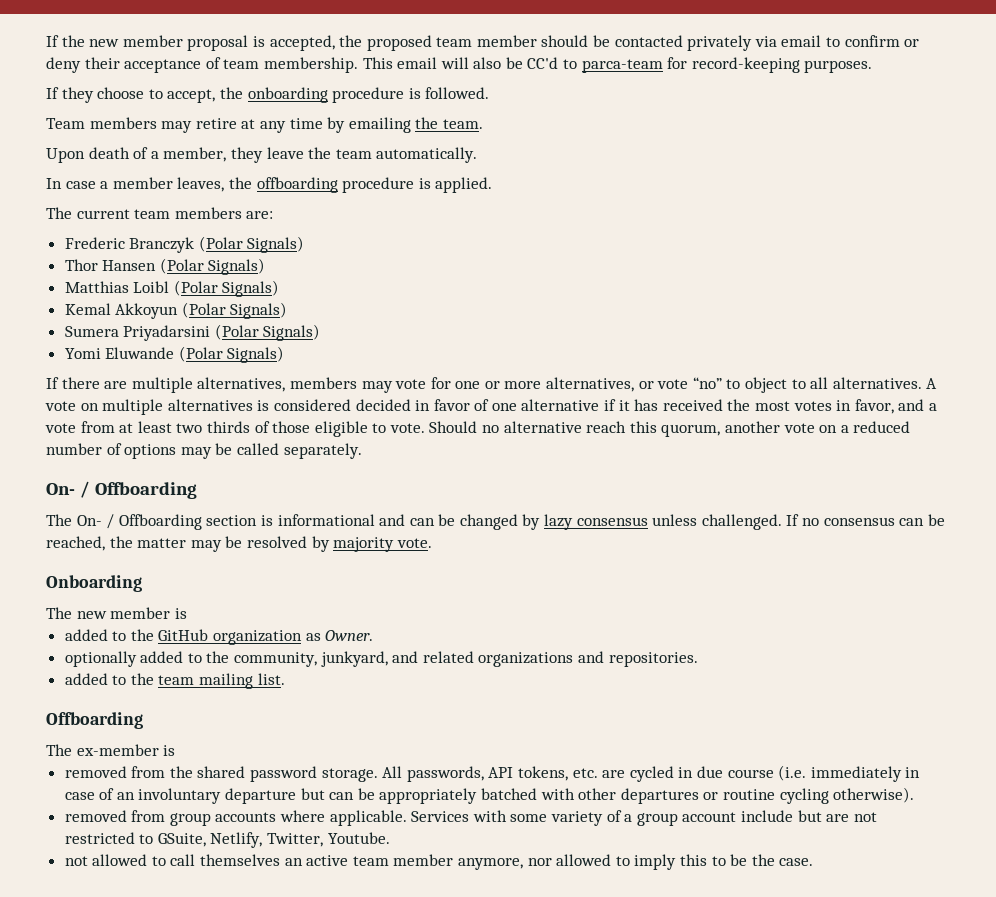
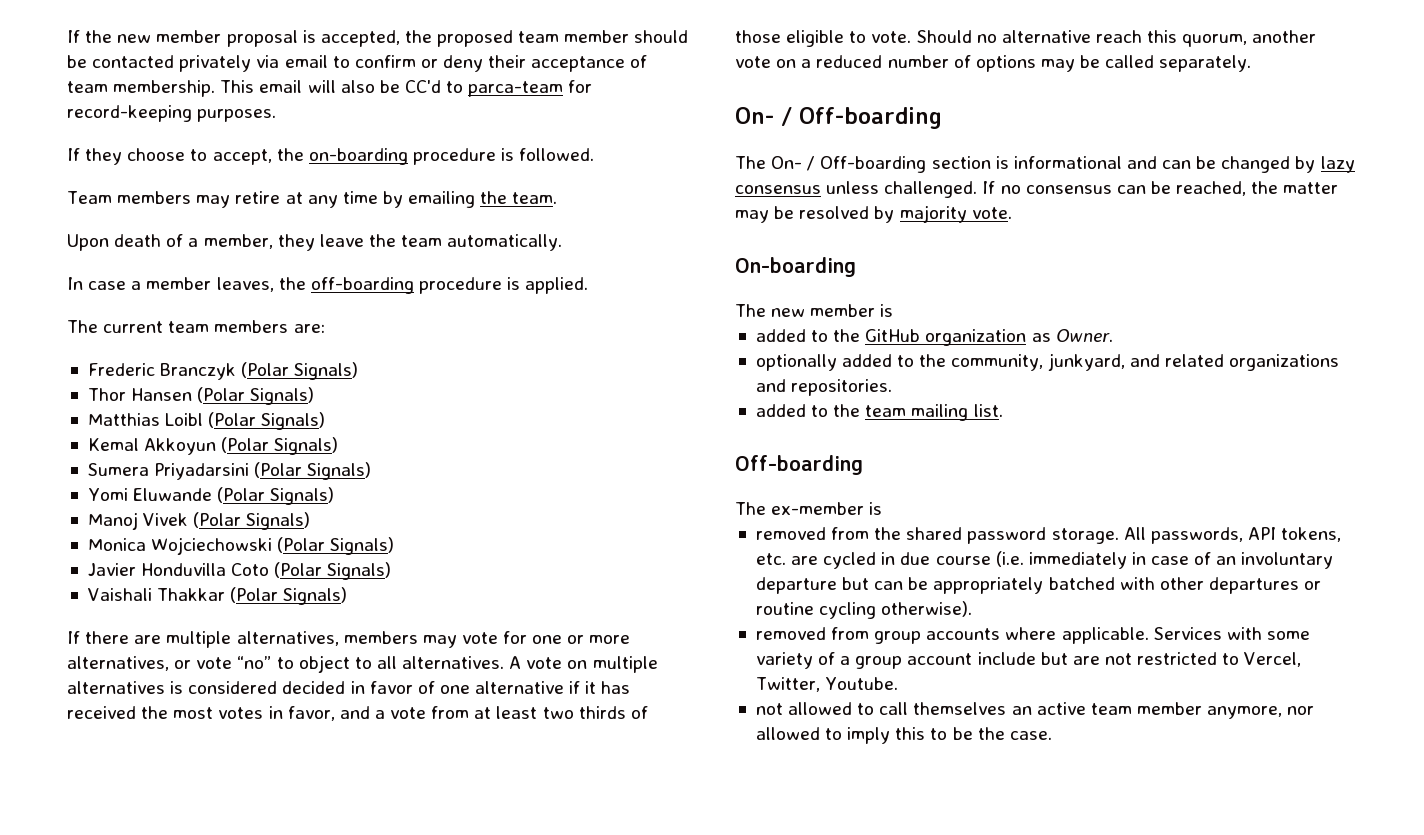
- If they choose to accept, the onboarding procedure is followed.
+ If they choose to accept, the on-boarding procedure is followed.
- In case a member leaves, the offboarding procedure is applied.
+ In case a member leaves, the off-boarding procedure is applied.
+ Manoj Vivek (Polar Signals)
+ Monica Wojciechowski (Polar Signals)
+ Javier Honduvilla Coto (Polar Signals)
+ Vaishali Thakkar (Polar Signals)
  Should no alternative reach this quorum, another vote on a reduced number of options may be called separately.
- On- / Offboarding
+ On- / Off-boarding
- The On- / Offboarding section is informational and can be changed by lazy consensus unless challenged.
+ The On- / Off-boarding section is informational and can be changed by lazy consensus unless challenged.
- Onboarding
+ On-boarding
  added to the team mailing list.
- Offboarding
+ Off-boarding
- Services with some variety of a group account include but are not restricted to GSuite, Netlify, Twitter, Youtube.
+ Services with some variety of a group account include but are not restricted to Vercel, Twitter, Youtube.

